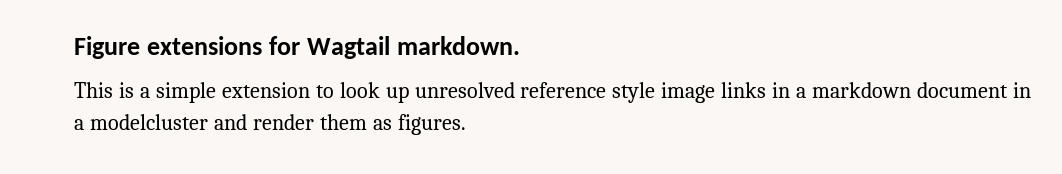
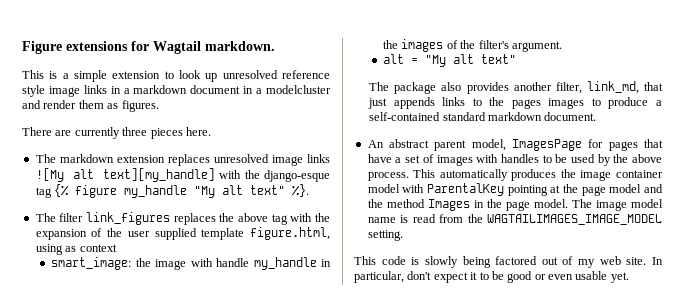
+ There are currently three pieces here.
+ The markdown extension replaces unresolved image links ![My alt text][my_handle] with the django-esque tag {% figure my_handle "My alt text" %}.
+ The filter link_figures replaces the above tag with the expansion of the user supplied template figure.html, using as context
+ smart_image: the image with handle my_handle in the images of the filter's argument.
+ alt = "My alt text"
+ The package also provides another filter, link_md, that just appends links to the pages images to produce a self-contained standard markdown document.
+ An abstract parent model, ImagesPage for pages that have a set of images with handles to be used by the above process. This automatically produces the image container model with ParentalKey pointing at the page model and the method Images in the page model. The image model name is read from the WAGTAILIMAGES_IMAGE_MODEL setting.
+ This code is slowly being factored out of my web site. In particular, don't expect it to be good or even usable yet.

